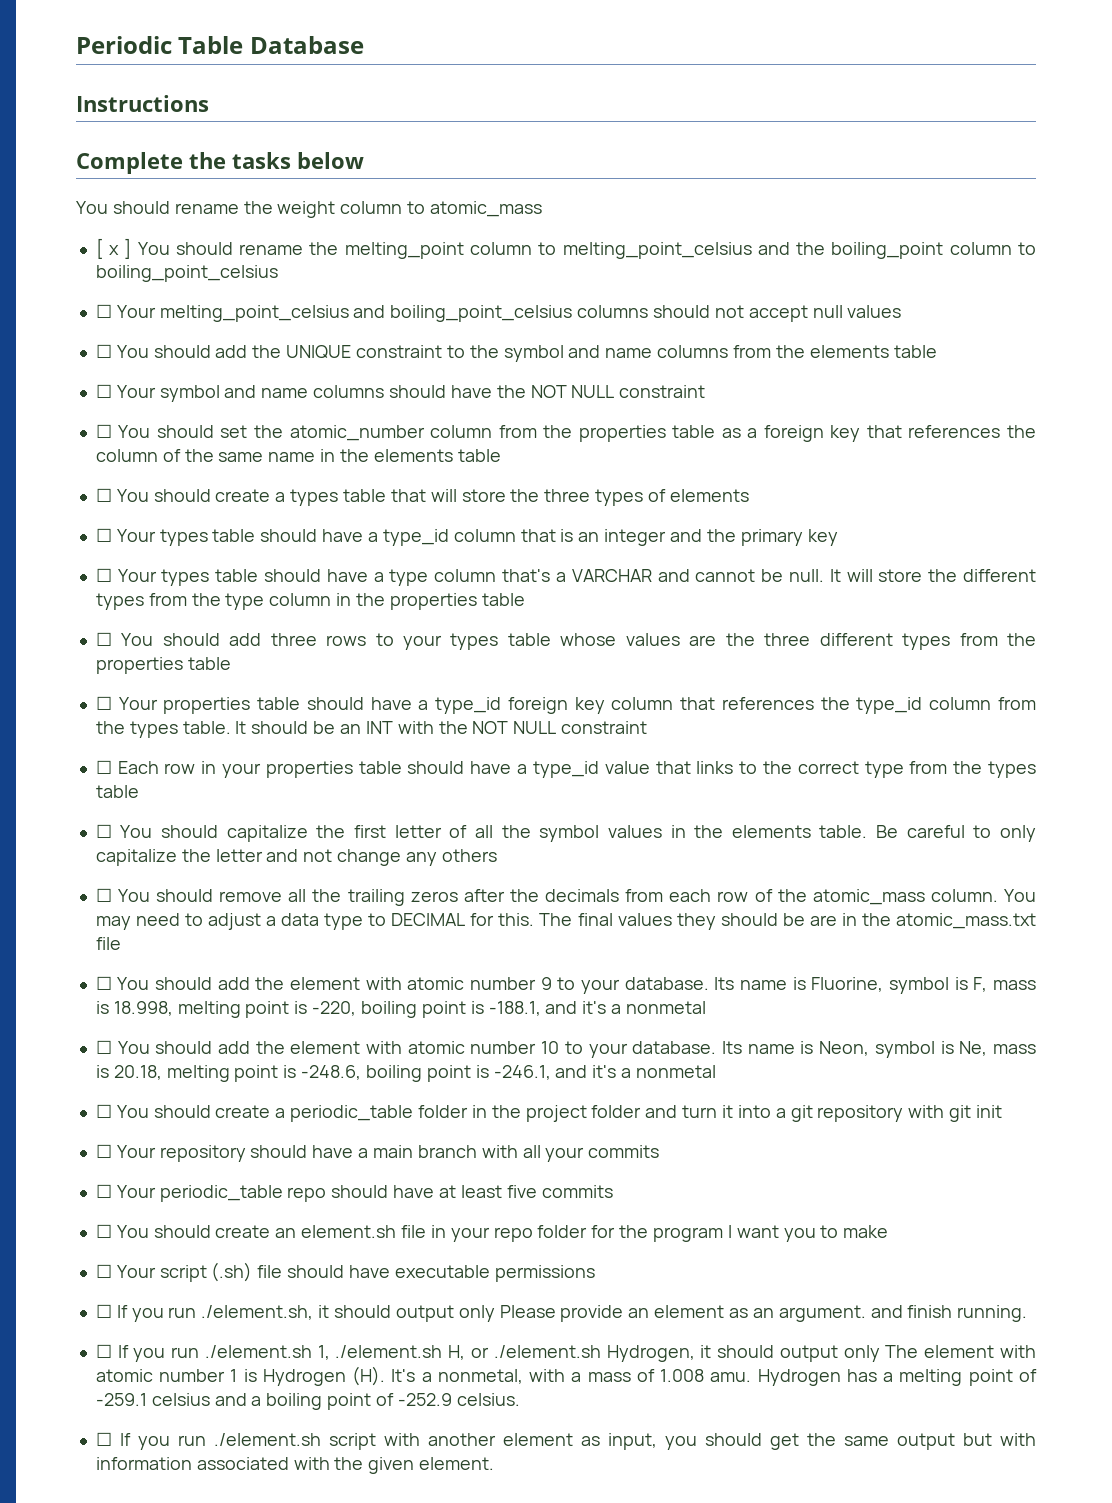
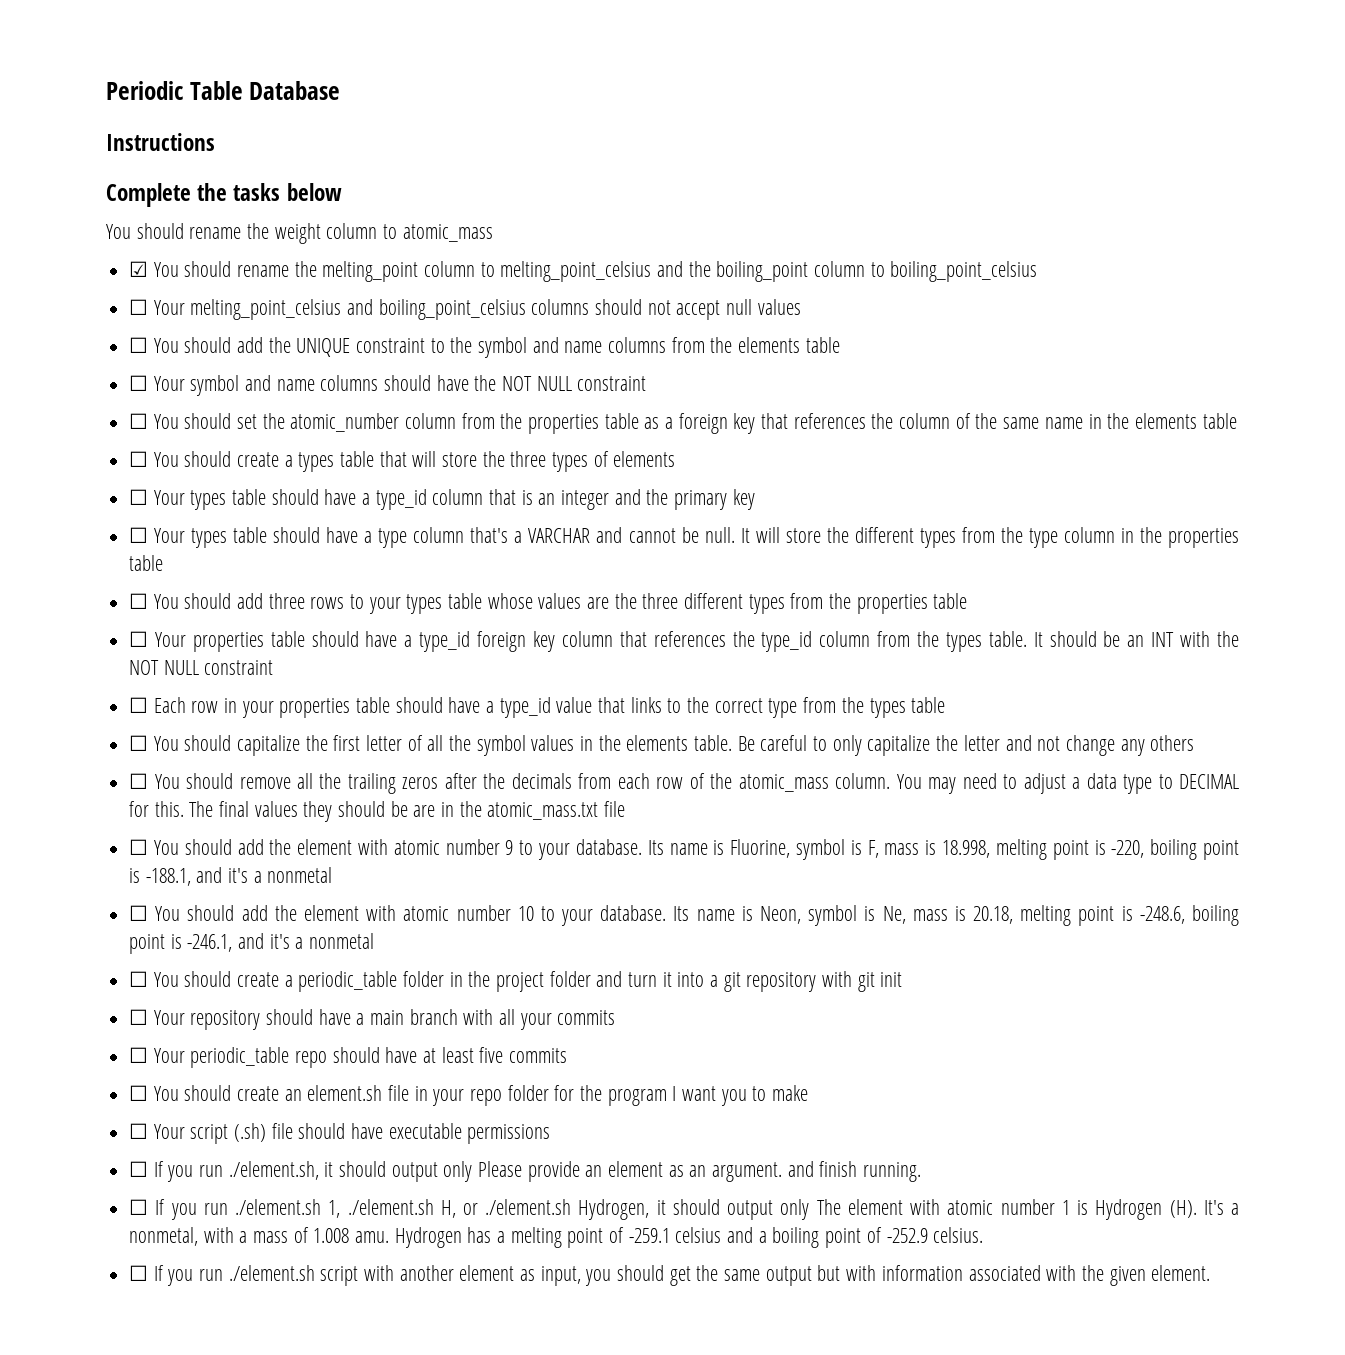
- [ x ] You should rename the melting_point column to melting_point_celsius and the boiling_point column to boiling_point_celsius
+ ☑ You should rename the melting_point column to melting_point_celsius and the boiling_point column to boiling_point_celsius

